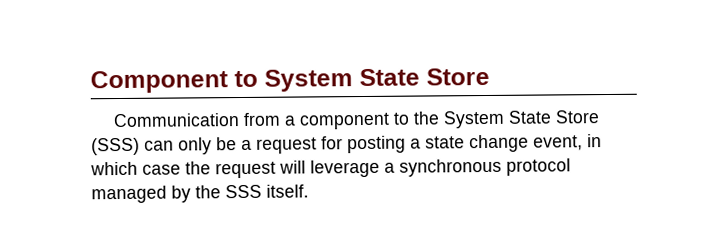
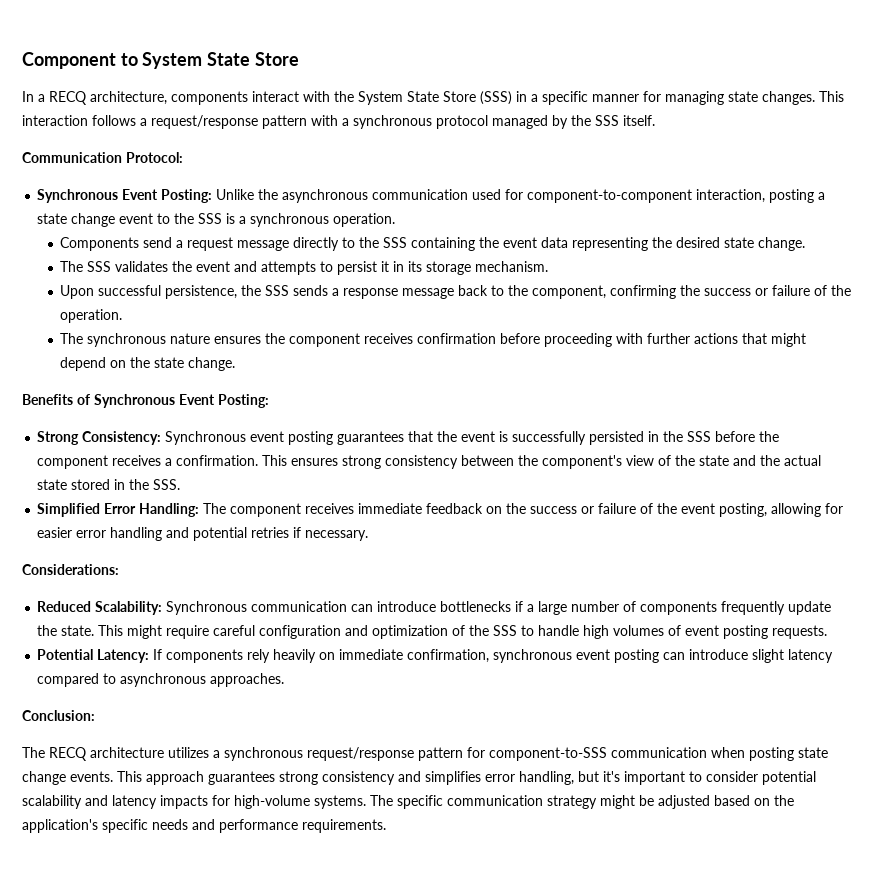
- Communication from a component to the System State Store (SSS) can only be a request for posting a state change event, in which case the request will leverage a synchronous protocol managed by the SSS itself.
+ In a RECQ architecture, components interact with the System State Store (SSS) in a specific manner for managing state changes. This interaction follows a request/response pattern with a synchronous protocol managed by the SSS itself.
+ Communication Protocol:
+ Synchronous Event Posting: Unlike the asynchronous communication used for component-to-component interaction, posting a state change event to the SSS is a synchronous operation.
+ Components send a request message directly to the SSS containing the event data representing the desired state change.
+ The SSS validates the event and attempts to persist it in its storage mechanism.
+ Upon successful persistence, the SSS sends a response message back to the component, confirming the success or failure of the operation.
+ The synchronous nature ensures the component receives confirmation before proceeding with further actions that might depend on the state change.
+ Benefits of Synchronous Event Posting:
+ Strong Consistency: Synchronous event posting guarantees that the event is successfully persisted in the SSS before the component receives a confirmation. This ensures strong consistency between the component's view of the state and the actual state stored in the SSS.
+ Simplified Error Handling: The component receives immediate feedback on the success or failure of the event posting, allowing for easier error handling and potential retries if necessary.
+ Considerations:
+ Reduced Scalability: Synchronous communication can introduce bottlenecks if a large number of components frequently update the state. This might require careful configuration and optimization of the SSS to handle high volumes of event posting requests.
+ Potential Latency: If components rely heavily on immediate confirmation, synchronous event posting can introduce slight latency compared to asynchronous approaches.
+ Conclusion:
+ The RECQ architecture utilizes a synchronous request/response pattern for component-to-SSS communication when posting state change events. This approach guarantees strong consistency and simplifies error handling, but it's important to consider potential scalability and latency impacts for high-volume systems. The specific communication strategy might be adjusted based on the application's specific needs and performance requirements.

